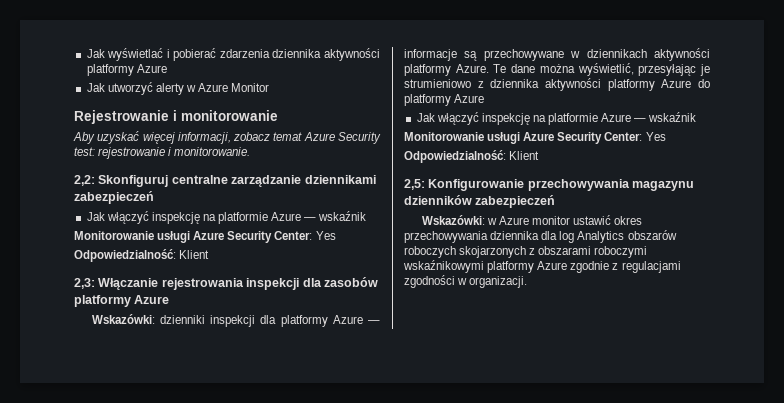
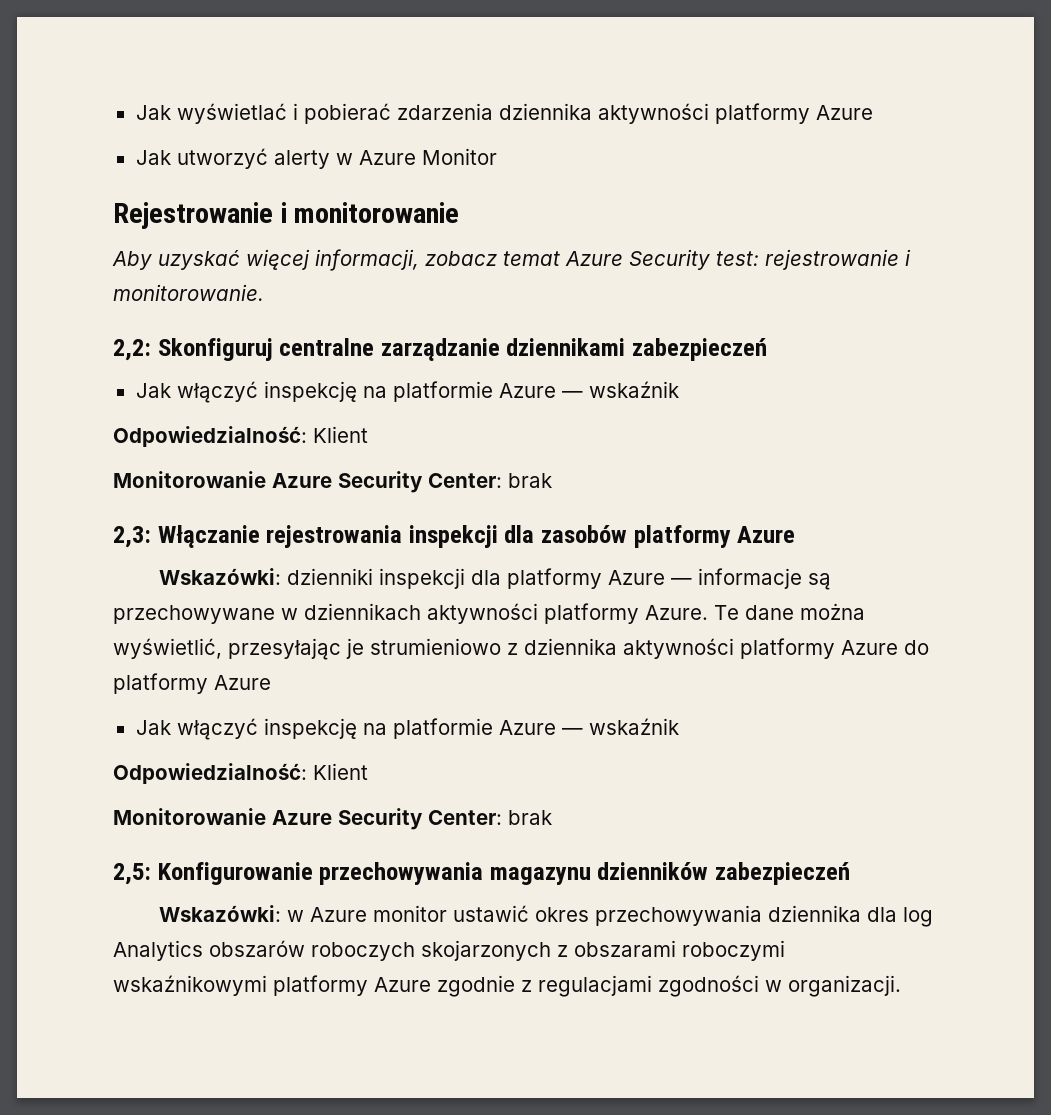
  2,2: Skonfiguruj centralne zarządzanie dziennikami zabezpieczeń
  Jak włączyć inspekcję na platformie Azure — wskaźnik
- Monitorowanie usługi Azure Security Center: Yes
  Odpowiedzialność: Klient
+ Monitorowanie Azure Security Center: brak
  Te dane można wyświetlić, przesyłając je strumieniowo z dziennika aktywności platformy Azure do platformy Azure
  Jak włączyć inspekcję na platformie Azure — wskaźnik
- Monitorowanie usługi Azure Security Center: Yes
  Odpowiedzialność: Klient
+ Monitorowanie Azure Security Center: brak

